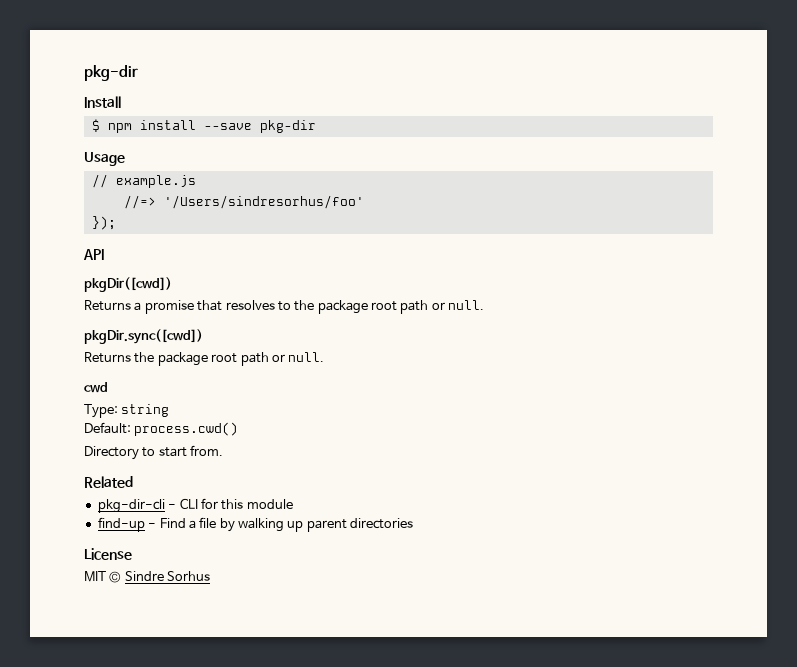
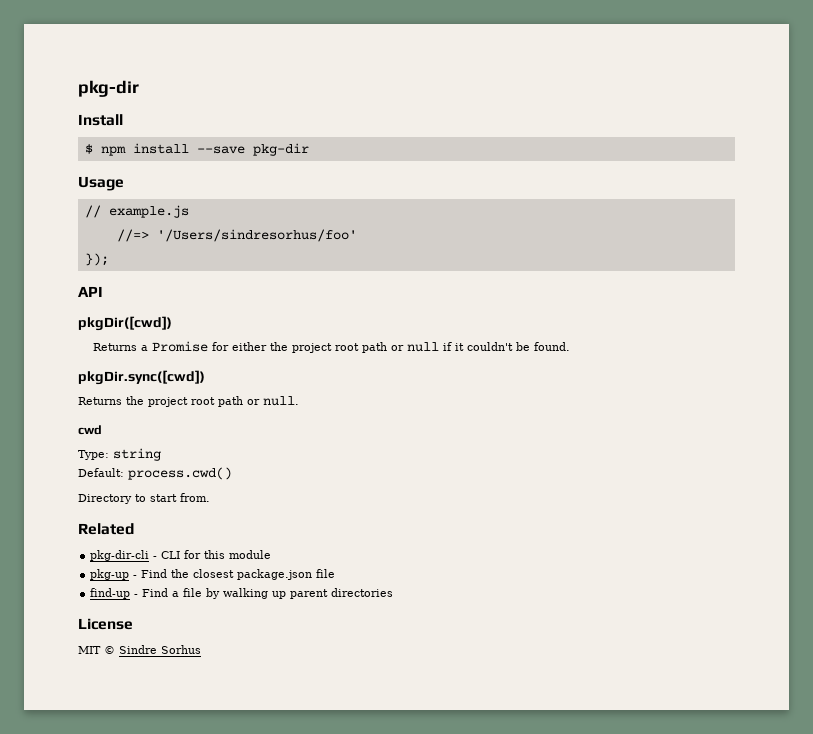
- Returns a promise that resolves to the package root path or null.
+ Returns a Promise for either the project root path or null if it couldn't be found.
- Returns the package root path or null.
+ Returns the project root path or null.
+ pkg-up - Find the closest package.json file

